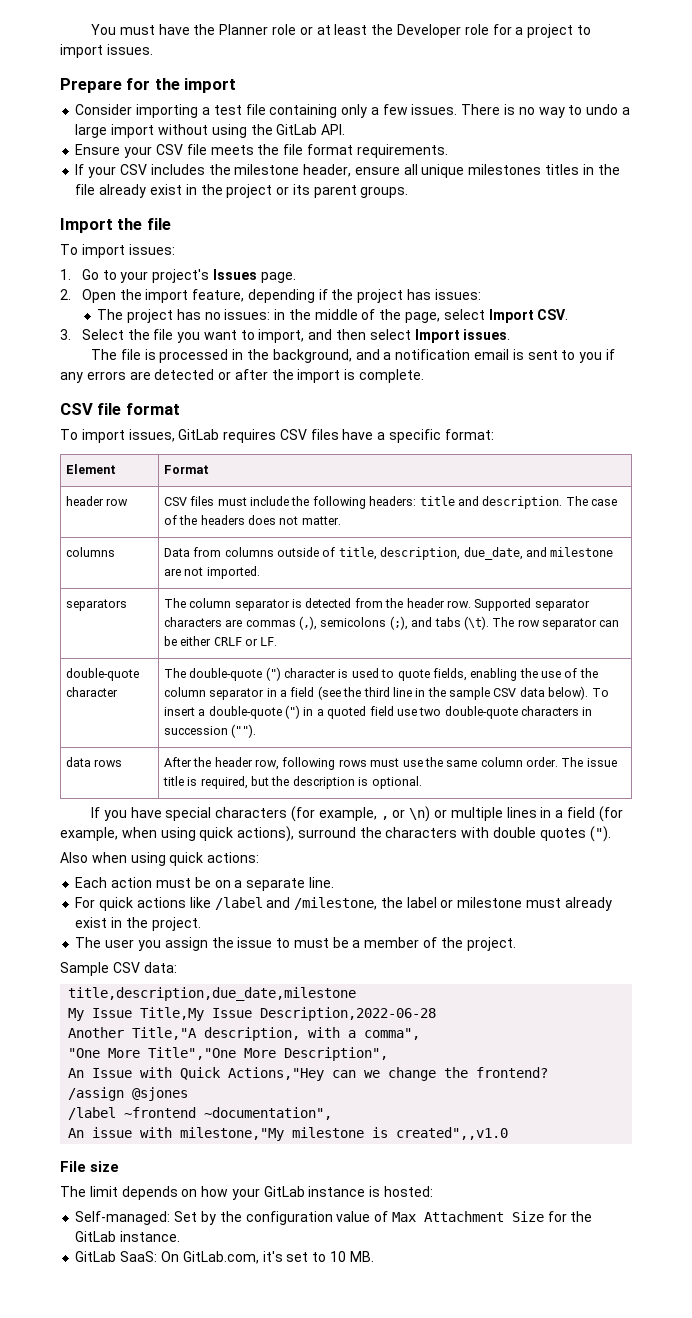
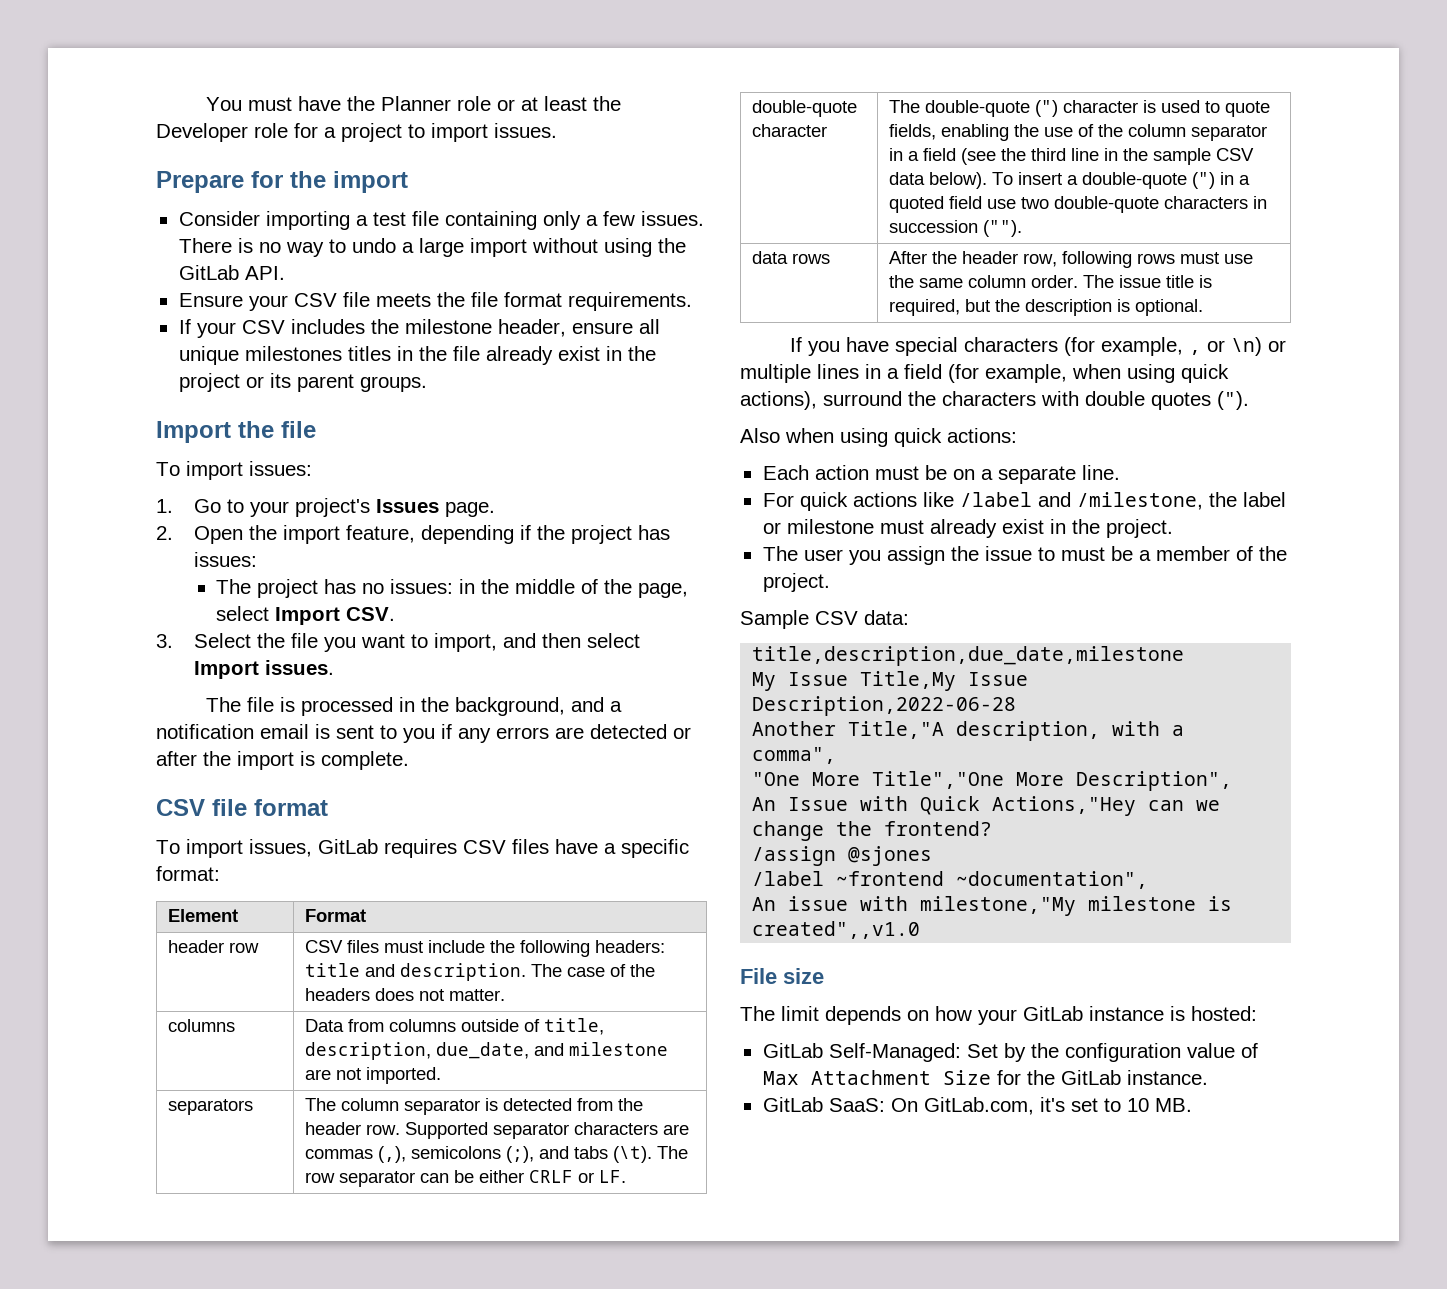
- Self-managed: Set by the configuration value of Max Attachment Size for the GitLab instance.
+ GitLab Self-Managed: Set by the configuration value of Max Attachment Size for the GitLab instance.

